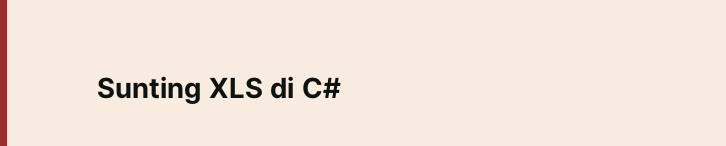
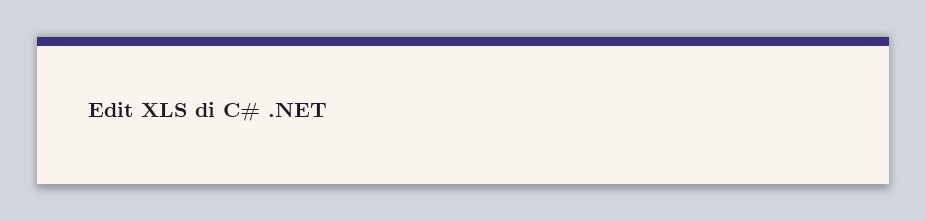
- Sunting XLS di C#
+ Edit XLS di C# .NET

